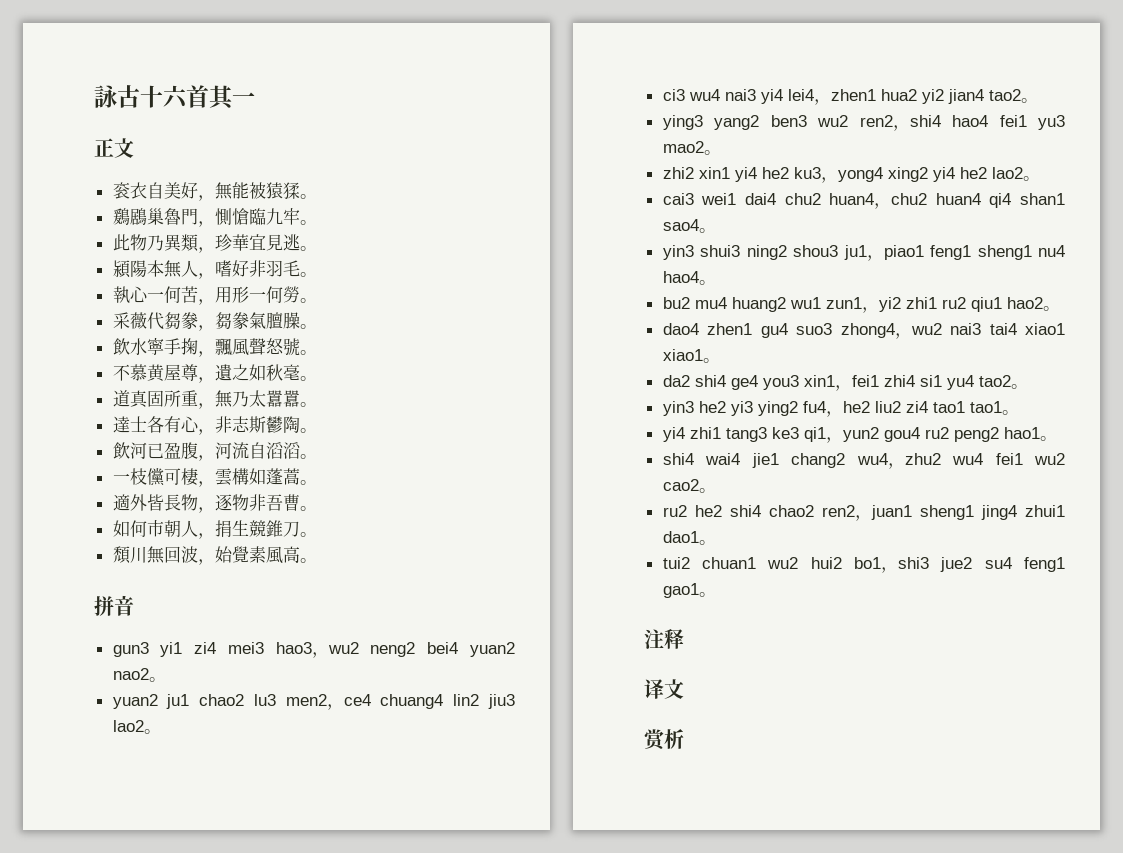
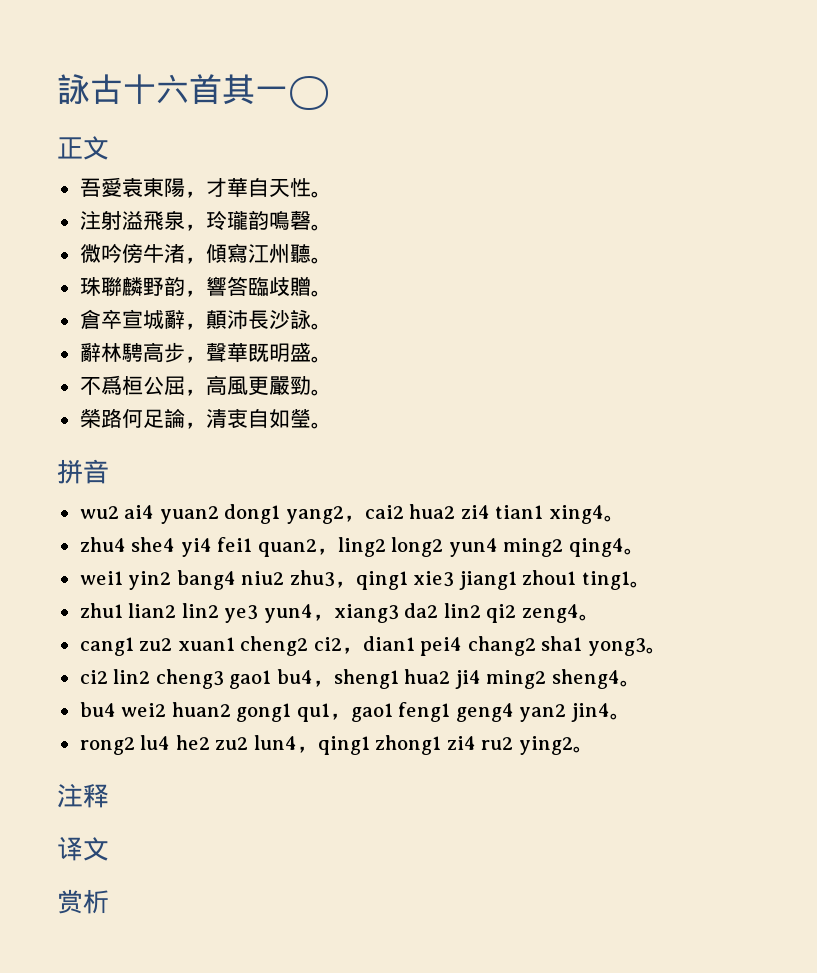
- 詠古十六首其一
+ 詠古十六首其一○
- 衮衣自美好，無能被猿猱。
- 鶢鶋巢魯門，惻愴臨九牢。
- 此物乃異類，珍華宜見逃。
- 潁陽本無人，嗜好非羽毛。
- 執心一何苦，用形一何勞。
- 采薇代芻豢，芻豢氣膻臊。
- 飲水寧手掬，飄風聲怒號。
- 不慕黄屋尊，遺之如秋毫。
- 道真固所重，無乃太囂囂。
- 達士各有心，非志斯鬰陶。
- 飲河已盈腹，河流自滔滔。
- 一枝儻可棲，雲構如蓬蒿。
- 適外皆長物，逐物非吾曹。
- 如何市朝人，捐生競錐刀。
- 頹川無回波，始覺素風高。
+ 吾愛袁東陽，才華自天性。
+ 注射溢飛泉，玲瓏韵鳴磬。
+ 微吟傍牛渚，傾寫江州聽。
+ 珠聯麟野韵，響答臨歧贈。
+ 倉卒宣城辭，顛沛長沙詠。
+ 辭林騁高步，聲華既明盛。
+ 不爲桓公屈，高風更嚴勁。
+ 榮路何足論，清衷自如瑩。
  拼音
- gun3 yi1 zi4 mei3 hao3，wu2 neng2 bei4 yuan2 nao2。
- yuan2 ju1 chao2 lu3 men2，ce4 chuang4 lin2 jiu3 lao2。
- ci3 wu4 nai3 yi4 lei4，zhen1 hua2 yi2 jian4 tao2。
- ying3 yang2 ben3 wu2 ren2，shi4 hao4 fei1 yu3 mao2。
- zhi2 xin1 yi4 he2 ku3，yong4 xing2 yi4 he2 lao2。
- cai3 wei1 dai4 chu2 huan4，chu2 huan4 qi4 shan1 sao4。
- yin3 shui3 ning2 shou3 ju1，piao1 feng1 sheng1 nu4 hao4。
- bu2 mu4 huang2 wu1 zun1，yi2 zhi1 ru2 qiu1 hao2。
- dao4 zhen1 gu4 suo3 zhong4，wu2 nai3 tai4 xiao1 xiao1。
- da2 shi4 ge4 you3 xin1，fei1 zhi4 si1 yu4 tao2。
- yin3 he2 yi3 ying2 fu4，he2 liu2 zi4 tao1 tao1。
- yi4 zhi1 tang3 ke3 qi1，yun2 gou4 ru2 peng2 hao1。
- shi4 wai4 jie1 chang2 wu4，zhu2 wu4 fei1 wu2 cao2。
- ru2 he2 shi4 chao2 ren2，juan1 sheng1 jing4 zhui1 dao1。
- tui2 chuan1 wu2 hui2 bo1，shi3 jue2 su4 feng1 gao1。
+ wu2 ai4 yuan2 dong1 yang2，cai2 hua2 zi4 tian1 xing4。
+ zhu4 she4 yi4 fei1 quan2，ling2 long2 yun4 ming2 qing4。
+ wei1 yin2 bang4 niu2 zhu3，qing1 xie3 jiang1 zhou1 ting1。
+ zhu1 lian2 lin2 ye3 yun4，xiang3 da2 lin2 qi2 zeng4。
+ cang1 zu2 xuan1 cheng2 ci2，dian1 pei4 chang2 sha1 yong3。
+ ci2 lin2 cheng3 gao1 bu4，sheng1 hua2 ji4 ming2 sheng4。
+ bu4 wei2 huan2 gong1 qu1，gao1 feng1 geng4 yan2 jin4。
+ rong2 lu4 he2 zu2 lun4，qing1 zhong1 zi4 ru2 ying2。

